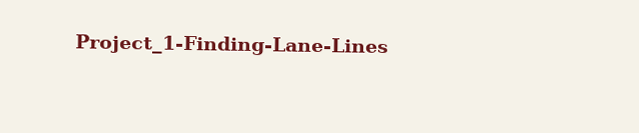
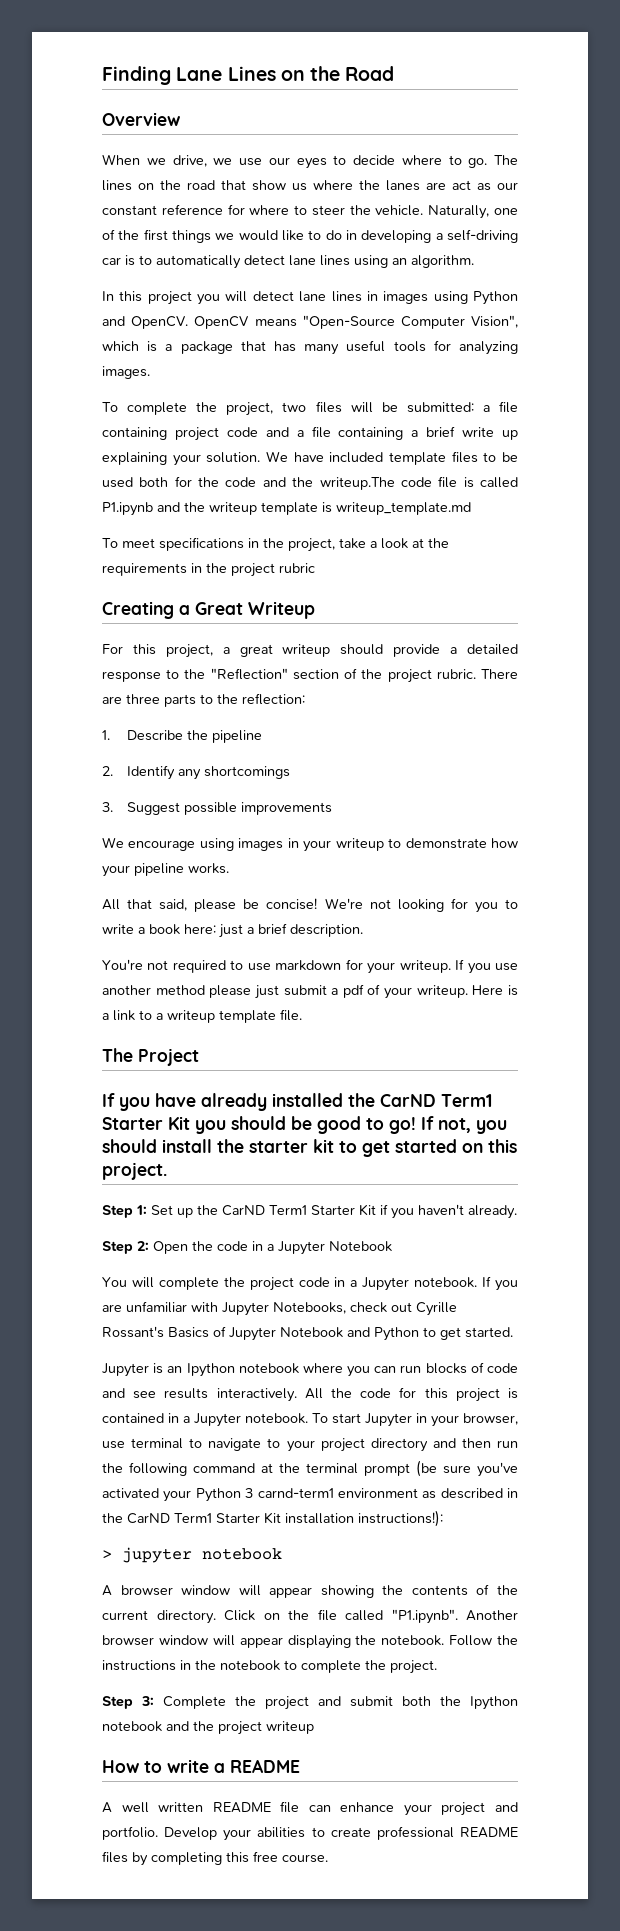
- Project_1-Finding-Lane-Lines
+ Finding Lane Lines on the Road
+ Overview
+ When we drive, we use our eyes to decide where to go. The lines on the road that show us where the lanes are act as our constant reference for where to steer the vehicle. Naturally, one of the first things we would like to do in developing a self-driving car is to automatically detect lane lines using an algorithm.
+ In this project you will detect lane lines in images using Python and OpenCV. OpenCV means "Open-Source Computer Vision", which is a package that has many useful tools for analyzing images.
+ To complete the project, two files will be submitted: a file containing project code and a file containing a brief write up explaining your solution. We have included template files to be used both for the code and the writeup.The code file is called P1.ipynb and the writeup template is writeup_template.md
+ To meet specifications in the project, take a look at the requirements in the project rubric
+ Creating a Great Writeup
+ For this project, a great writeup should provide a detailed response to the "Reflection" section of the project rubric. There are three parts to the reflection:
+ 1. Describe the pipeline
+ 2. Identify any shortcomings
+ 3. Suggest possible improvements
+ We encourage using images in your writeup to demonstrate how your pipeline works.
+ All that said, please be concise! We're not looking for you to write a book here: just a brief description.
+ You're not required to use markdown for your writeup. If you use another method please just submit a pdf of your writeup. Here is a link to a writeup template file.
+ The Project
+ If you have already installed the CarND Term1 Starter Kit you should be good to go! If not, you should install the starter kit to get started on this project.
+ Step 1: Set up the CarND Term1 Starter Kit if you haven't already.
+ Step 2: Open the code in a Jupyter Notebook
+ You will complete the project code in a Jupyter notebook. If you are unfamiliar with Jupyter Notebooks, check out Cyrille Rossant's Basics of Jupyter Notebook and Python to get started.
+ Jupyter is an Ipython notebook where you can run blocks of code and see results interactively. All the code for this project is contained in a Jupyter notebook. To start Jupyter in your browser, use terminal to navigate to your project directory and then run the following command at the terminal prompt (be sure you've activated your Python 3 carnd-term1 environment as described in the CarND Term1 Starter Kit installation instructions!):
+ > jupyter notebook
+ A browser window will appear showing the contents of the current directory. Click on the file called "P1.ipynb". Another browser window will appear displaying the notebook. Follow the instructions in the notebook to complete the project.
+ Step 3: Complete the project and submit both the Ipython notebook and the project writeup
+ How to write a README
+ A well written README file can enhance your project and portfolio. Develop your abilities to create professional README files by completing this free course.

